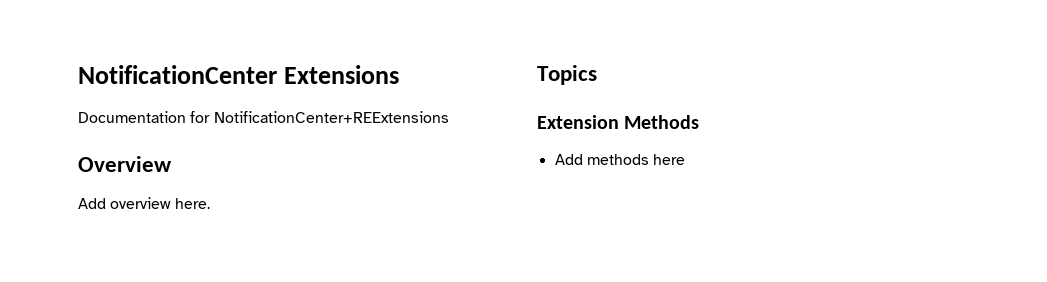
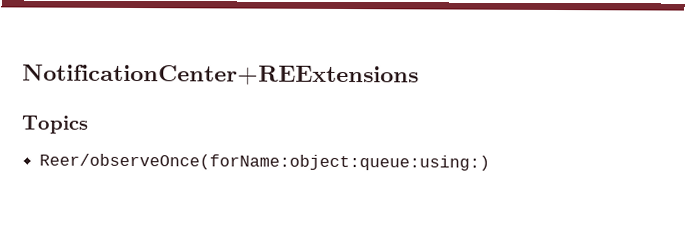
- NotificationCenter Extensions
- Documentation for NotificationCenter+REExtensions
- Overview
- Add overview here.
+ NotificationCenter+REExtensions
  Topics
- Extension Methods
- Add methods here
+ Reer/observeOnce(forName:object:queue:using:)

